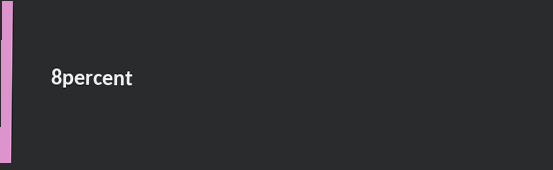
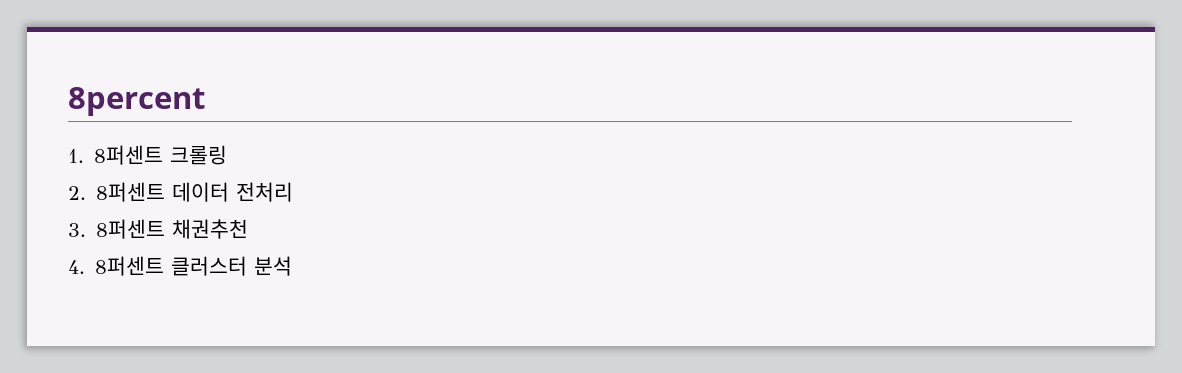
+ 1. 8퍼센트 크롤링
+ 2. 8퍼센트 데이터 전처리
+ 3. 8퍼센트 채권추천
+ 4. 8퍼센트 클러스터 분석

